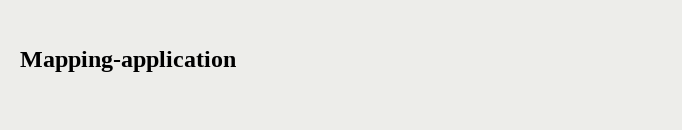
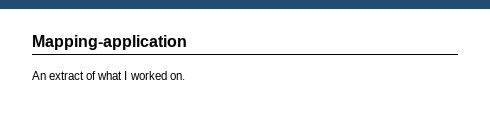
+ An extract of what I worked on.

